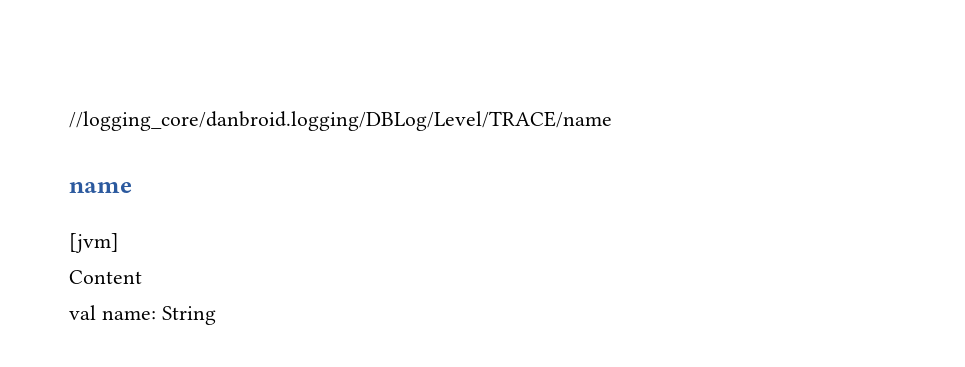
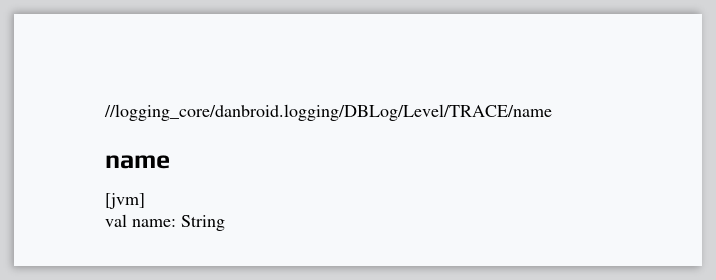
- Content

